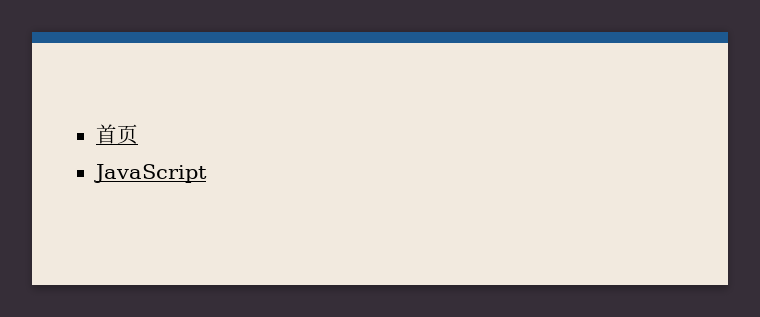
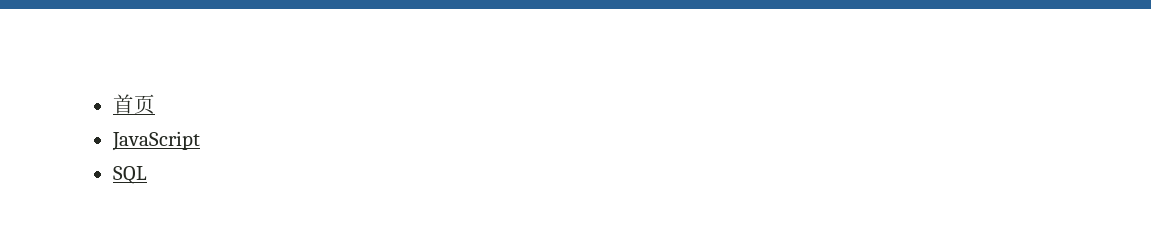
+ SQL

